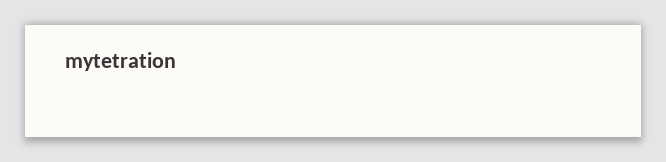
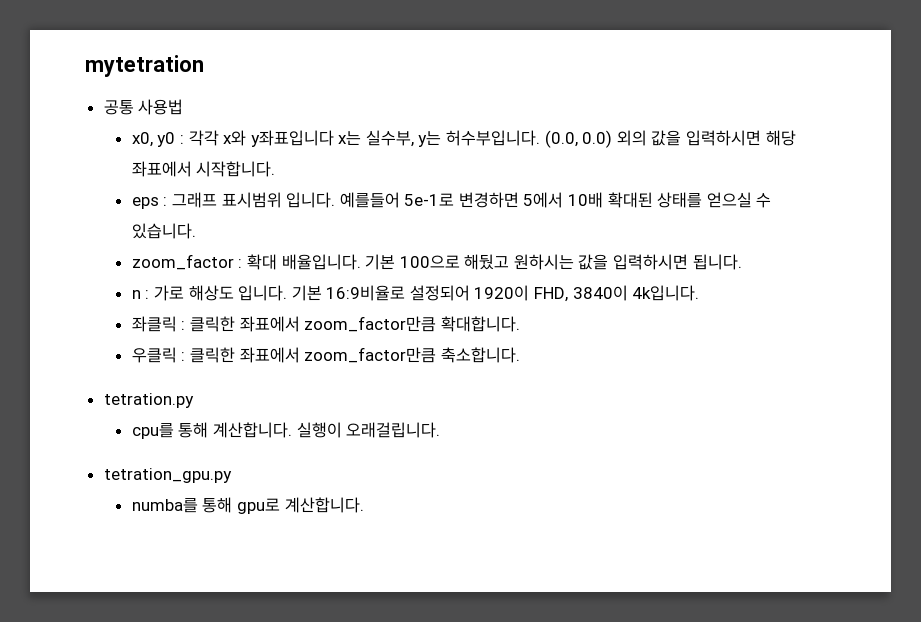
+ 공통 사용법
+ x0, y0 : 각각 x와 y좌표입니다 x는 실수부, y는 허수부입니다. (0.0, 0.0) 외의 값을 입력하시면 해당 좌표에서 시작합니다.
+ eps : 그래프 표시범위 입니다. 예를들어 5e-1로 변경하면 5에서 10배 확대된 상태를 얻으실 수 있습니다.
+ zoom_factor : 확대 배율입니다. 기본 100으로 해뒀고 원하시는 값을 입력하시면 됩니다.
+ n : 가로 해상도 입니다. 기본 16:9비율로 설정되어 1920이 FHD, 3840이 4k입니다.
+ 좌클릭 : 클릭한 좌표에서 zoom_factor만큼 확대합니다.
+ 우클릭 : 클릭한 좌표에서 zoom_factor만큼 축소합니다.
+ tetration.py
+ cpu를 통해 계산합니다. 실행이 오래걸립니다.
+ tetration_gpu.py
+ numba를 통해 gpu로 계산합니다.

